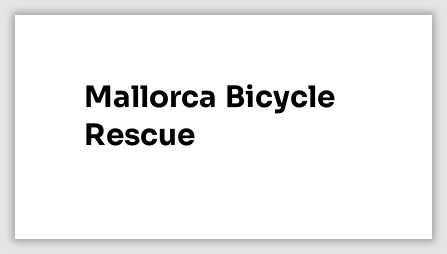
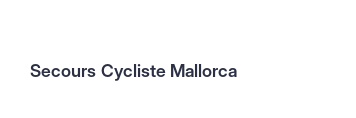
- Mallorca Bicycle Rescue
+ Secours Cycliste Mallorca

